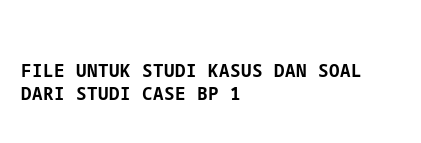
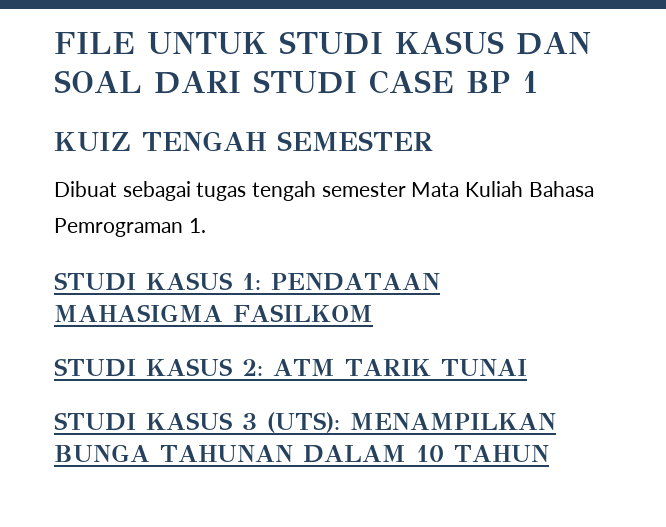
+ KUIZ TENGAH SEMESTER
+ Dibuat sebagai tugas tengah semester Mata Kuliah Bahasa Pemrograman 1.
+ STUDI KASUS 1: PENDATAAN MAHASIGMA FASILKOM
+ STUDI KASUS 2: ATM TARIK TUNAI
+ STUDI KASUS 3 (UTS): MENAMPILKAN BUNGA TAHUNAN DALAM 10 TAHUN

